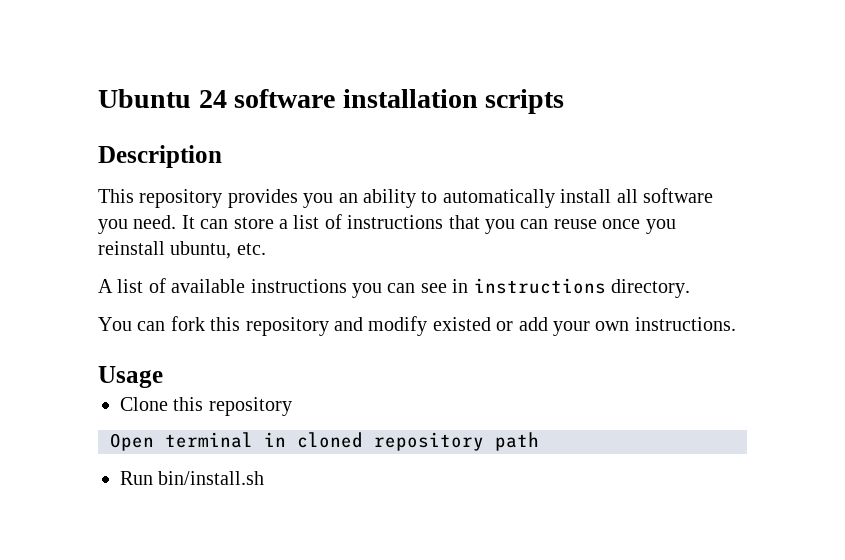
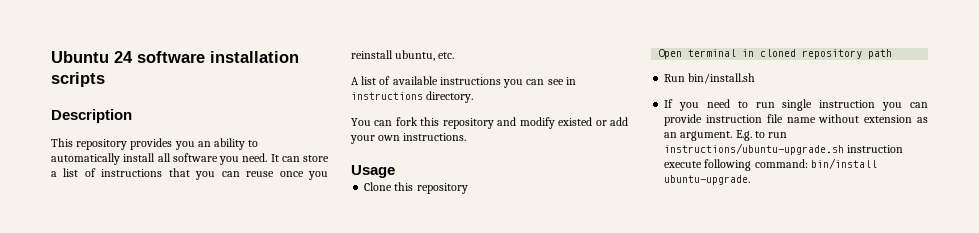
+ If you need to run single instruction you can provide instruction file name without extension as an argument. E.g. to run instructions/ubuntu-upgrade.sh instruction execute following command: bin/install ubuntu-upgrade.

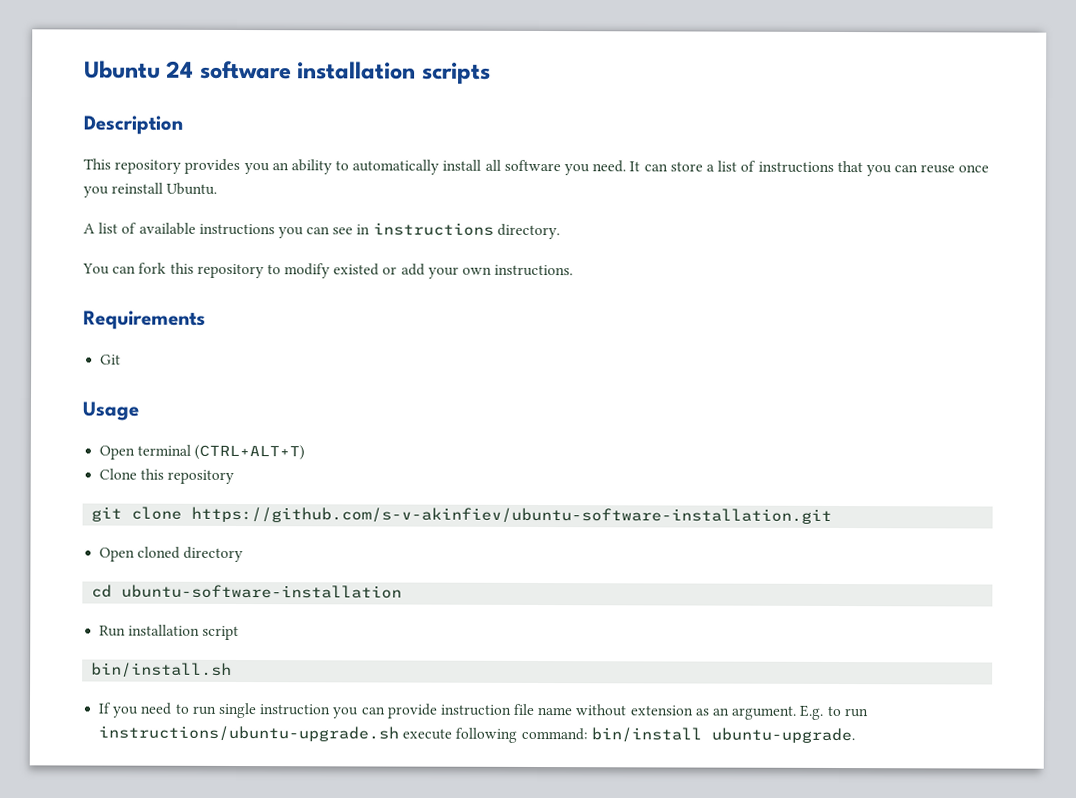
- It can store a list of instructions that you can reuse once you reinstall ubuntu, etc.
+ It can store a list of instructions that you can reuse once you reinstall Ubuntu.
- You can fork this repository and modify existed or add your own instructions.
+ You can fork this repository to modify existed or add your own instructions.
+ Requirements
+ Git
+ Open terminal (CTRL+ALT+T)
- Open terminal in cloned repository path
+ git clone https://github.com/s-v-akinfiev/ubuntu-software-installation.git
+ Open cloned directory
+ cd ubuntu-software-installation
- Run bin/install.sh
+ Run installation script
+ bin/install.sh
- E.g. to run instructions/ubuntu-upgrade.sh instruction execute following command: bin/install ubuntu-upgrade.
+ E.g. to run instructions/ubuntu-upgrade.sh execute following command: bin/install ubuntu-upgrade.

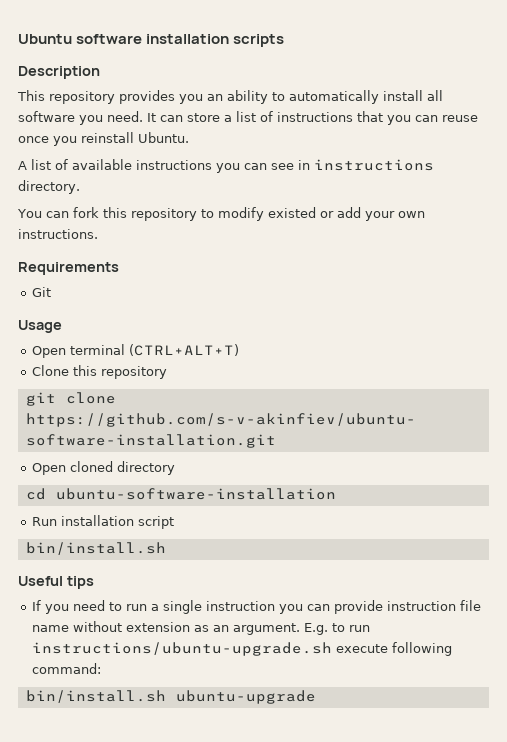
- Ubuntu 24 software installation scripts
+ Ubuntu software installation scripts
+ Useful tips
- If you need to run single instruction you can provide instruction file name without extension as an argument.
+ If you need to run a single instruction you can provide instruction file name without extension as an argument.
- E.g. to run instructions/ubuntu-upgrade.sh execute following command: bin/install ubuntu-upgrade.
+ E.g. to run instructions/ubuntu-upgrade.sh execute following command:
+ bin/install.sh ubuntu-upgrade

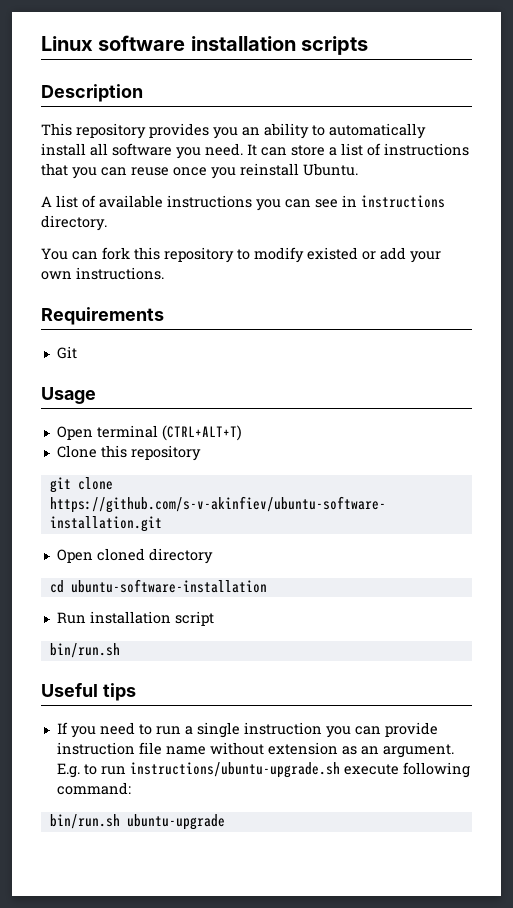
- Ubuntu software installation scripts
+ Linux software installation scripts
  Run installation script
- bin/install.sh
+ bin/run.sh
- bin/install.sh ubuntu-upgrade
+ bin/run.sh ubuntu-upgrade

